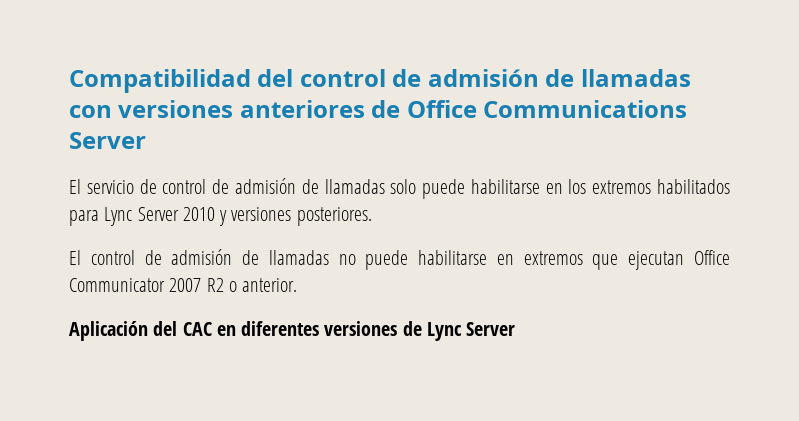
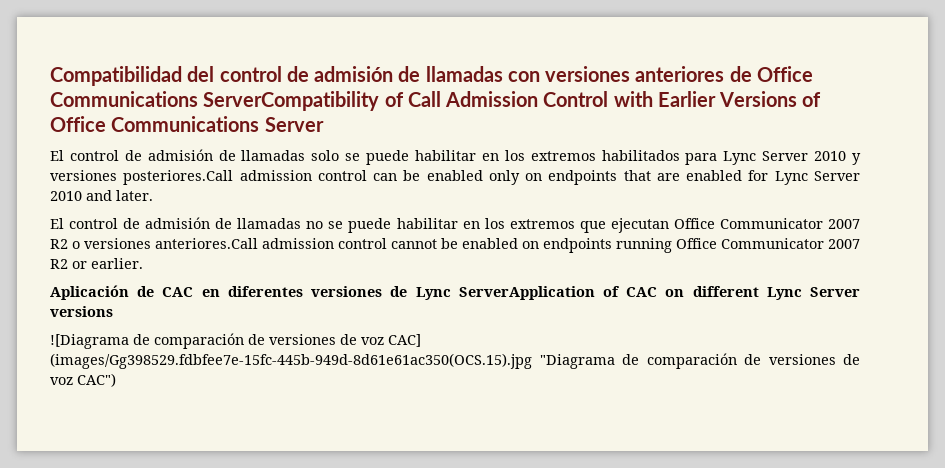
- Compatibilidad del control de admisión de llamadas con versiones anteriores de Office Communications Server
+ Compatibilidad del control de admisión de llamadas con versiones anteriores de Office Communications ServerCompatibility of Call Admission Control with Earlier Versions of Office Communications Server
- El servicio de control de admisión de llamadas solo puede habilitarse en los extremos habilitados para Lync Server 2010 y versiones posteriores.
+ El control de admisión de llamadas solo se puede habilitar en los extremos habilitados para Lync Server 2010 y versiones posteriores.Call admission control can be enabled only on endpoints that are enabled for Lync Server 2010 and later.
- El control de admisión de llamadas no puede habilitarse en extremos que ejecutan Office Communicator 2007 R2 o anterior.
+ El control de admisión de llamadas no se puede habilitar en los extremos que ejecutan Office Communicator 2007 R2 o versiones anteriores.Call admission control cannot be enabled on endpoints running Office Communicator 2007 R2 or earlier.
- Aplicación del CAC en diferentes versiones de Lync Server
+ Aplicación de CAC en diferentes versiones de Lync ServerApplication of CAC on different Lync Server versions
+ ![Diagrama de comparación de versiones de voz CAC] (images/Gg398529.fdbfee7e-15fc-445b-949d-8d61e61ac350(OCS.15).jpg "Diagrama de comparación de versiones de voz CAC")

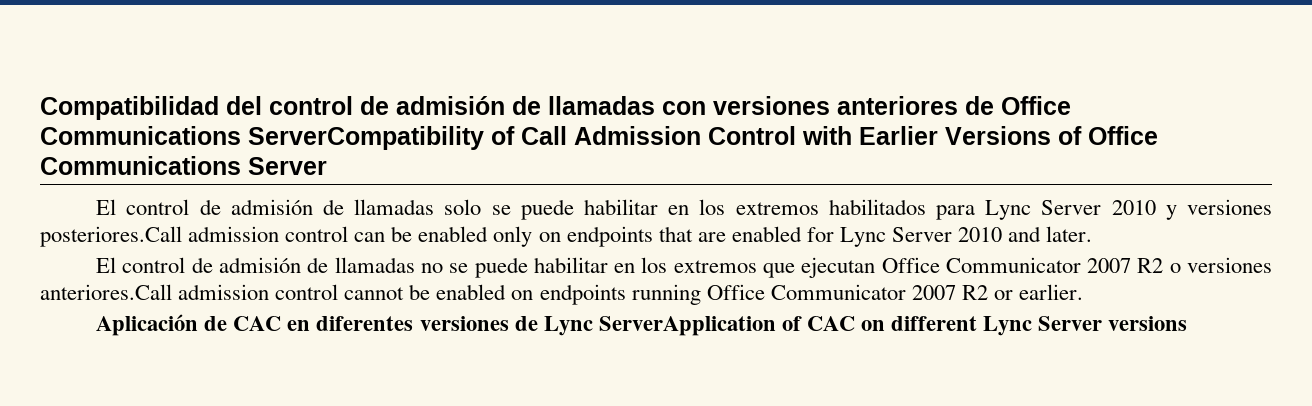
- ![Diagrama de comparación de versiones de voz CAC] (images/Gg398529.fdbfee7e-15fc-445b-949d-8d61e61ac350(OCS.15).jpg "Diagrama de comparación de versiones de voz CAC")

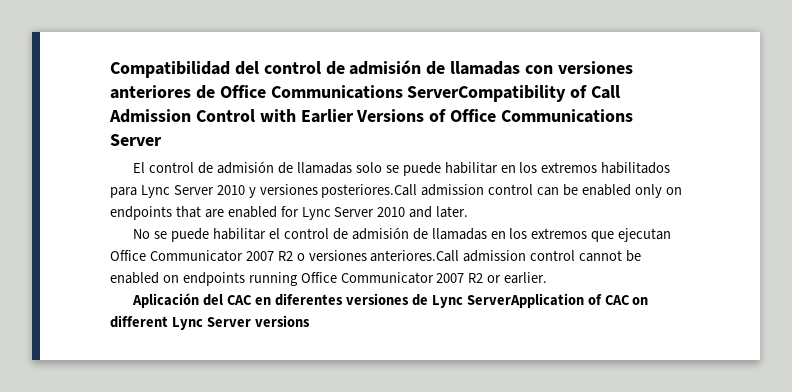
- El control de admisión de llamadas no se puede habilitar en los extremos que ejecutan Office Communicator 2007 R2 o versiones anteriores.Call admission control cannot be enabled on endpoints running Office Communicator 2007 R2 or earlier.
+ No se puede habilitar el control de admisión de llamadas en los extremos que ejecutan Office Communicator 2007 R2 o versiones anteriores.Call admission control cannot be enabled on endpoints running Office Communicator 2007 R2 or earlier.
- Aplicación de CAC en diferentes versiones de Lync ServerApplication of CAC on different Lync Server versions
+ Aplicación del CAC en diferentes versiones de Lync ServerApplication of CAC on different Lync Server versions

